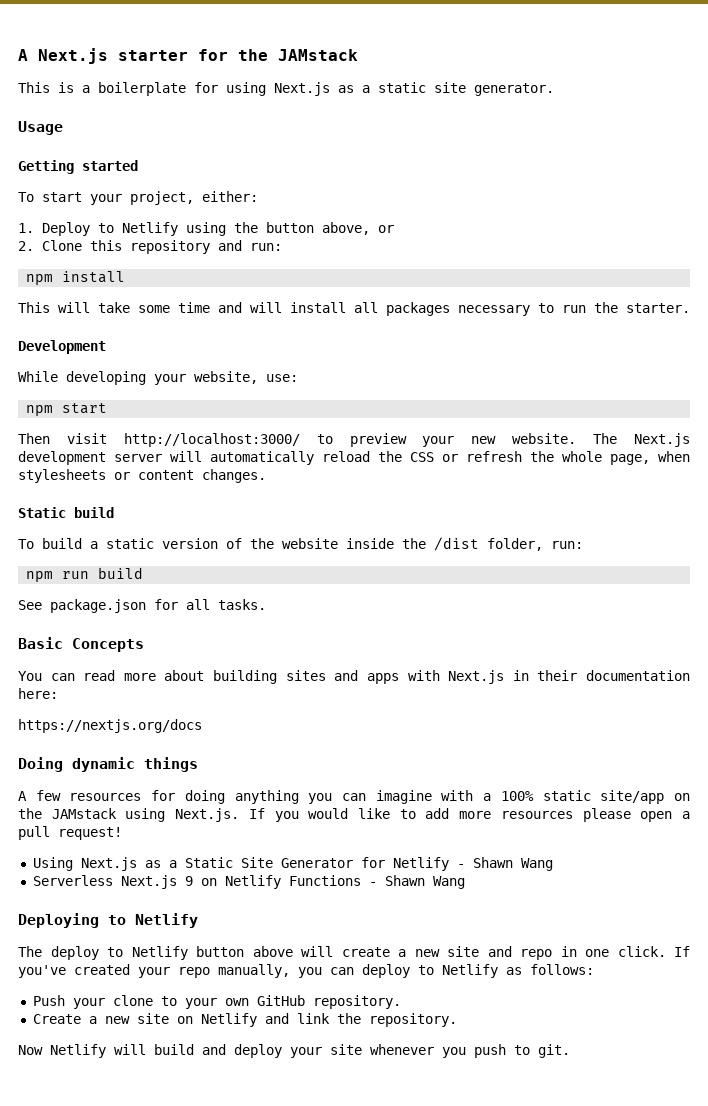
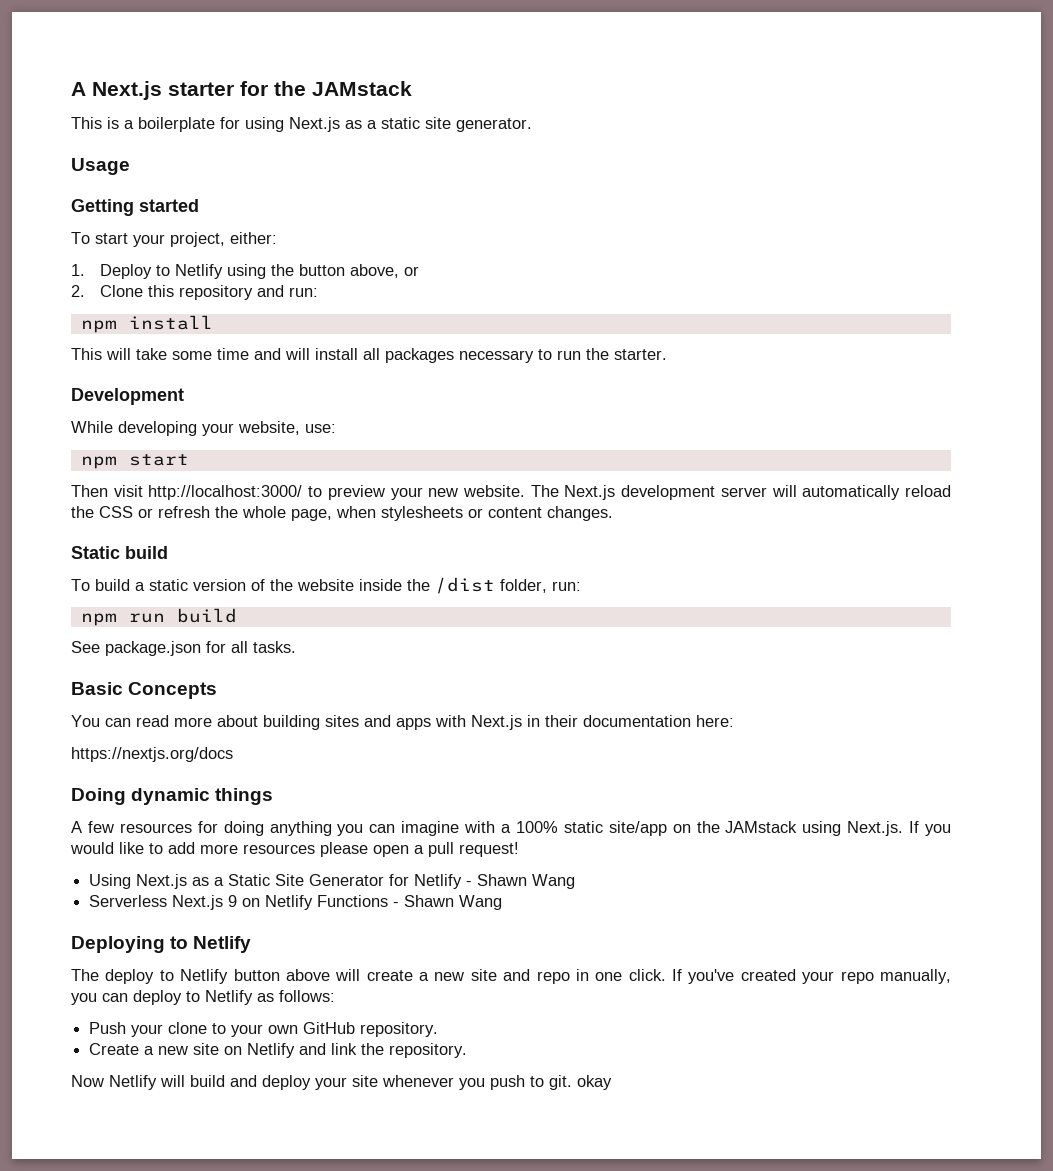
- Now Netlify will build and deploy your site whenever you push to git.
+ Now Netlify will build and deploy your site whenever you push to git. okay

